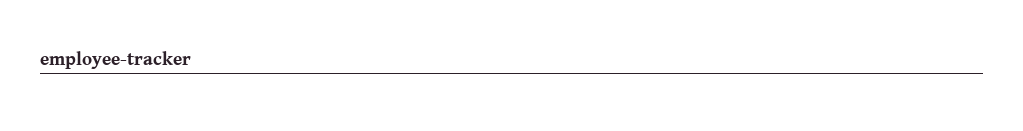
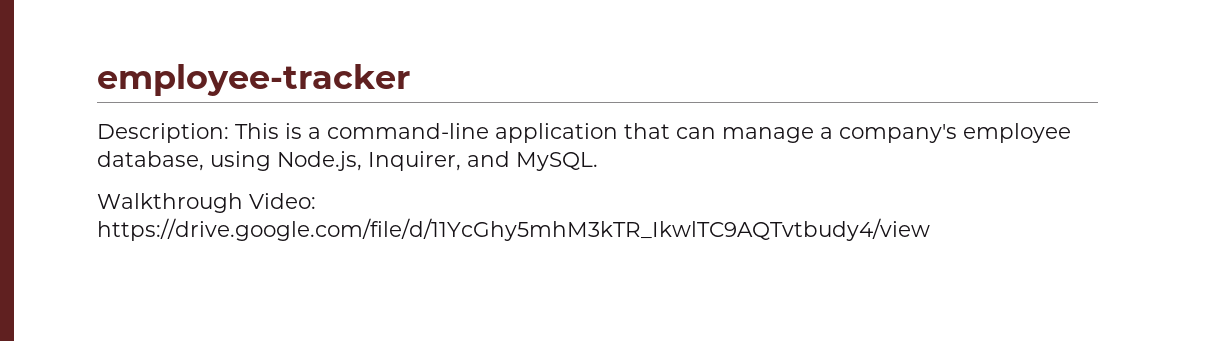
+ Description: This is a command-line application that can manage a company's employee database, using Node.js, Inquirer, and MySQL.
+ Walkthrough Video: https://drive.google.com/file/d/11YcGhy5mhM3kTR_IkwlTC9AQTvtbudy4/view

